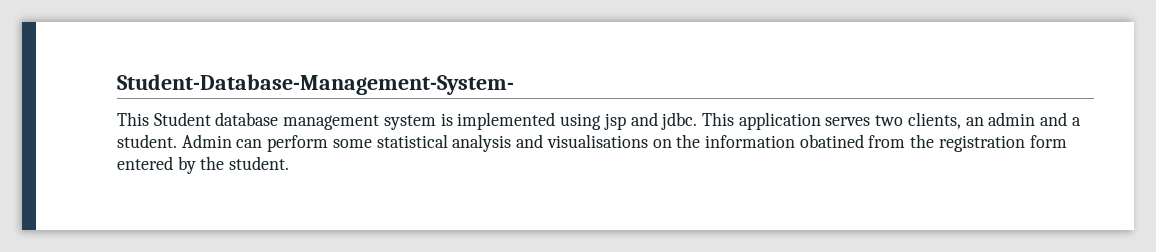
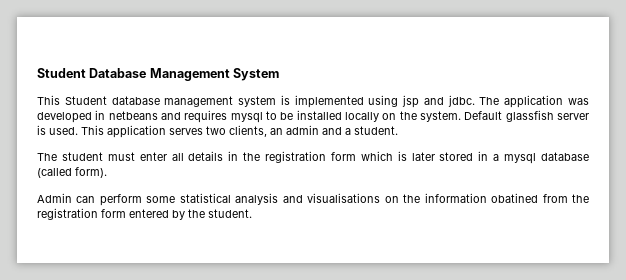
- Student-Database-Management-System-
+ Student Database Management System
+ The application was developed in netbeans and requires mysql to be installed locally on the system. Default glassfish server is used.
- This application serves two clients, an admin and a student. Admin can perform some statistical analysis and visualisations on the information obatined from the registration form entered by the student.
+ This application serves two clients, an admin and a student.
+ The student must enter all details in the registration form which is later stored in a mysql database (called form).
+ Admin can perform some statistical analysis and visualisations on the information obatined from the registration form entered by the student.

